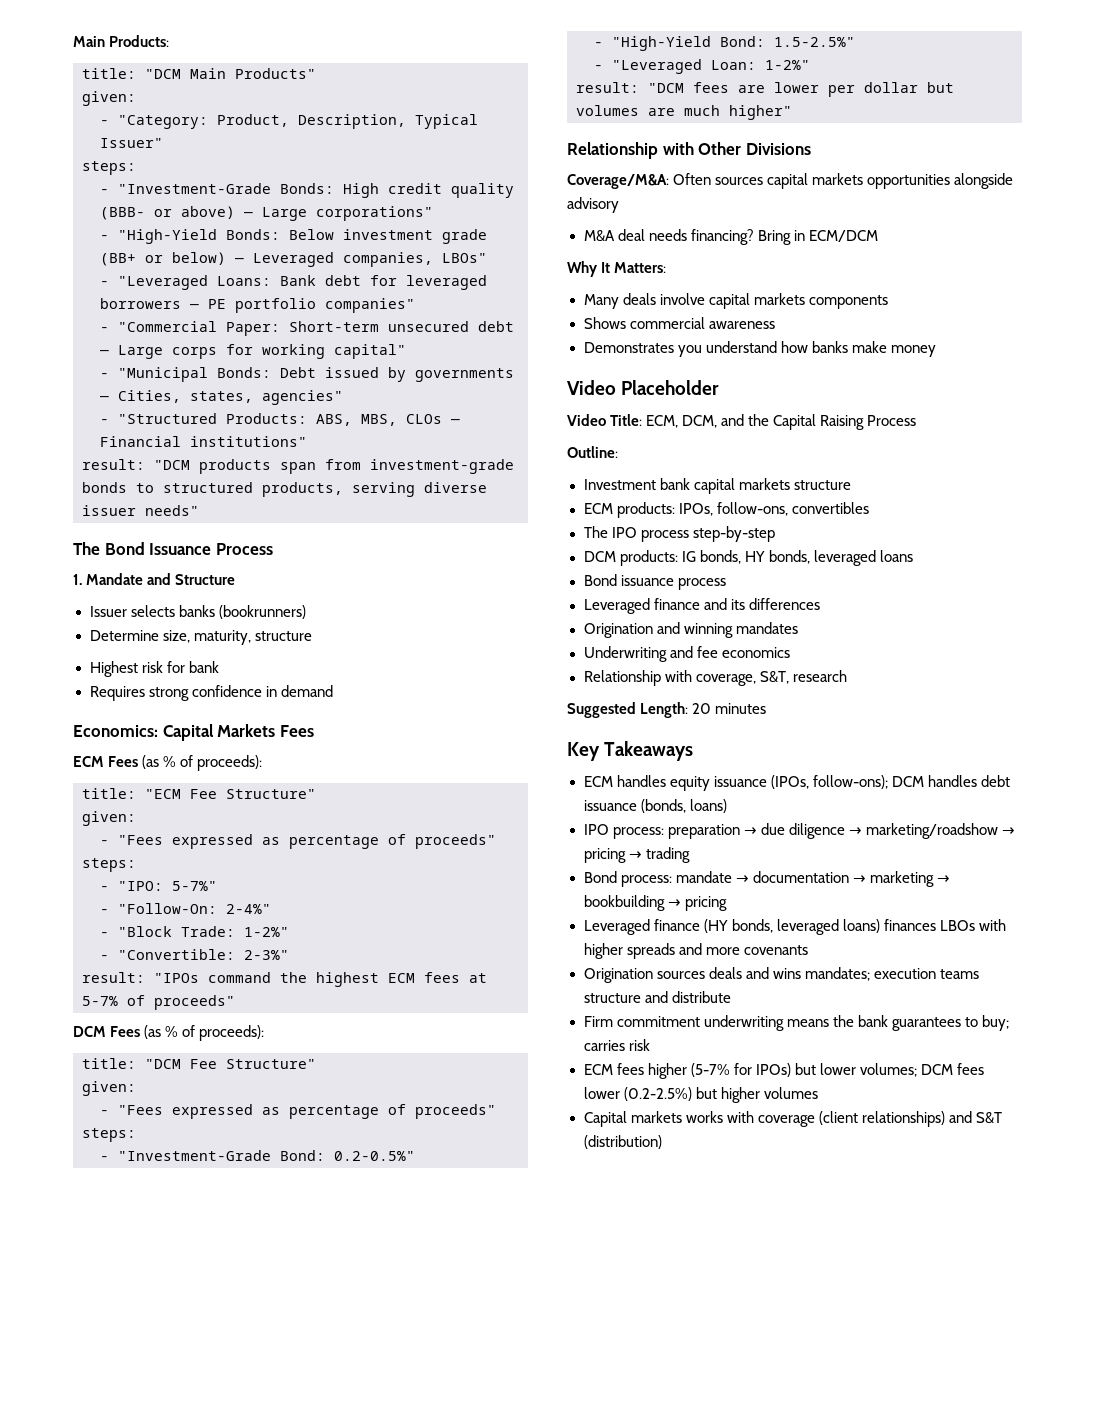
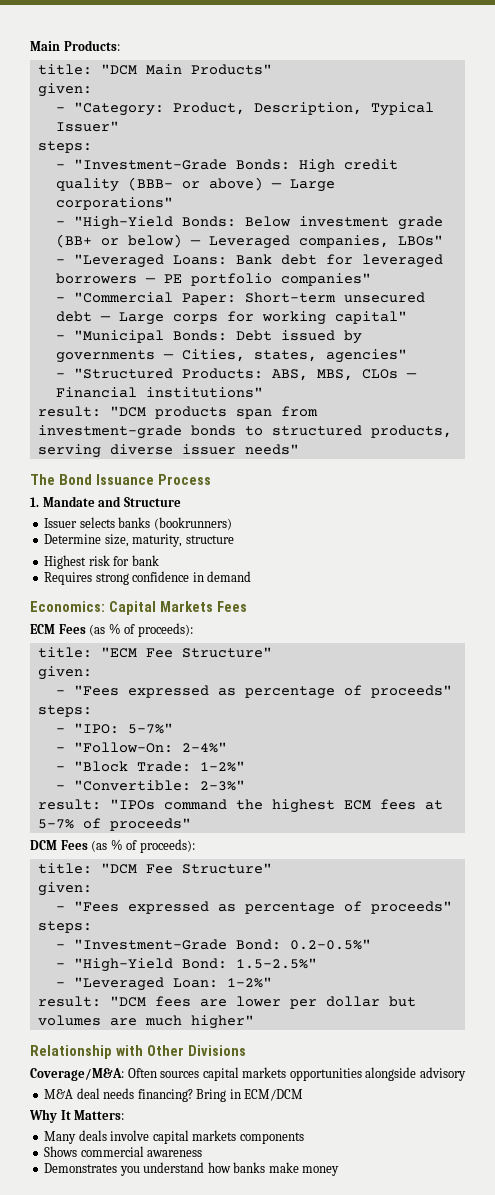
- Video Placeholder
- Video Title: ECM, DCM, and the Capital Raising Process
- Outline:
- Investment bank capital markets structure
- ECM products: IPOs, follow-ons, convertibles
- The IPO process step-by-step
- DCM products: IG bonds, HY bonds, leveraged loans
- Bond issuance process
- Leveraged finance and its differences
- Origination and winning mandates
- Underwriting and fee economics
- Relationship with coverage, S&T, research
- Suggested Length: 20 minutes
- Key Takeaways
- ECM handles equity issuance (IPOs, follow-ons); DCM handles debt issuance (bonds, loans)
- IPO process: preparation → due diligence → marketing/roadshow → pricing → trading
- Bond process: mandate → documentation → marketing → bookbuilding → pricing
- Leveraged finance (HY bonds, leveraged loans) finances LBOs with higher spreads and more covenants
- Origination sources deals and wins mandates; execution teams structure and distribute
- Firm commitment underwriting means the bank guarantees to buy; carries risk
- ECM fees higher (5-7% for IPOs) but lower volumes; DCM fees lower (0.2-2.5%) but higher volumes
- Capital markets works with coverage (client relationships) and S&T (distribution)

